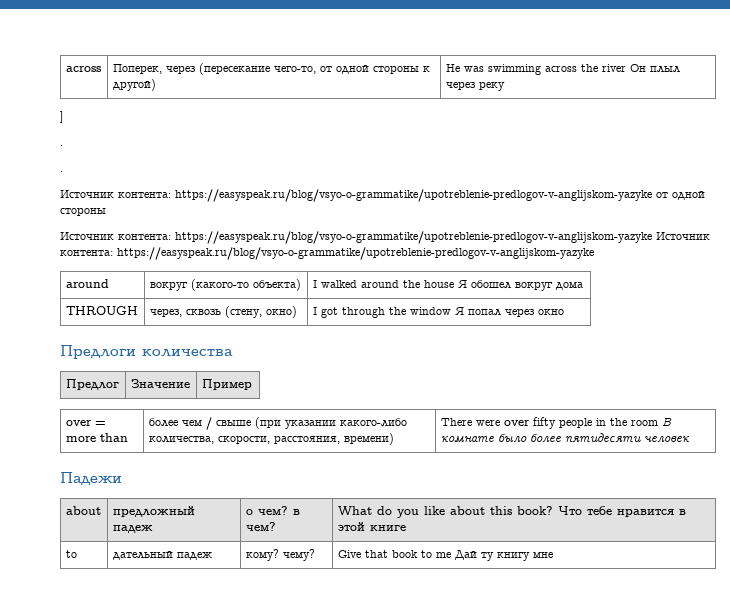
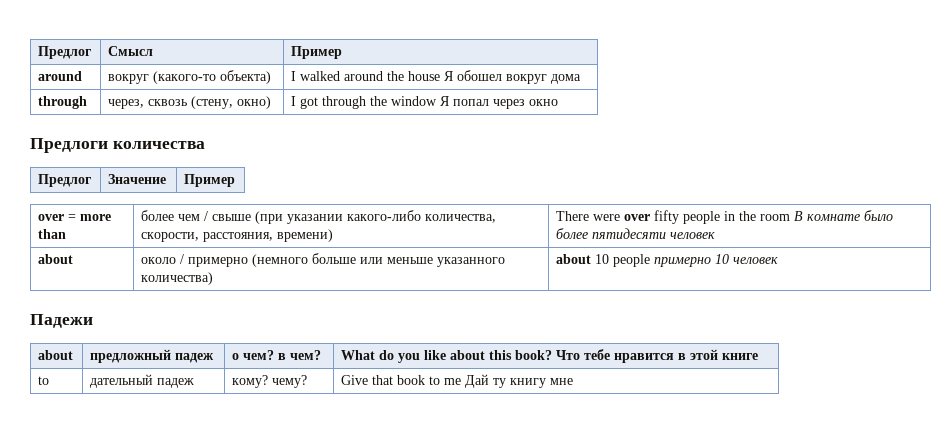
- across | Поперек, через (пересекание чего-то, от одной стороны к другой) | He was swimming across the river Он плыл через реку
- ]
- .
- .
- Источник контента: https://easyspeak.ru/blog/vsyo-o-grammatike/upotreblenie-predlogov-v-anglijskom-yazyke от одной стороны
- Источник контента: https://easyspeak.ru/blog/vsyo-o-grammatike/upotreblenie-predlogov-v-anglijskom-yazyke Источник контента: https://easyspeak.ru/blog/vsyo-o-grammatike/upotreblenie-predlogov-v-anglijskom-yazyke
+ Предлог | Смысл | Пример
- THROUGH | через, сквозь (стену, окно) | I got through the window Я попал через окно
+ through | через, сквозь (стену, окно) | I got through the window Я попал через окно
+ about | около / примерно (немного больше или меньше указанного количества) | about 10 people примерно 10 человек

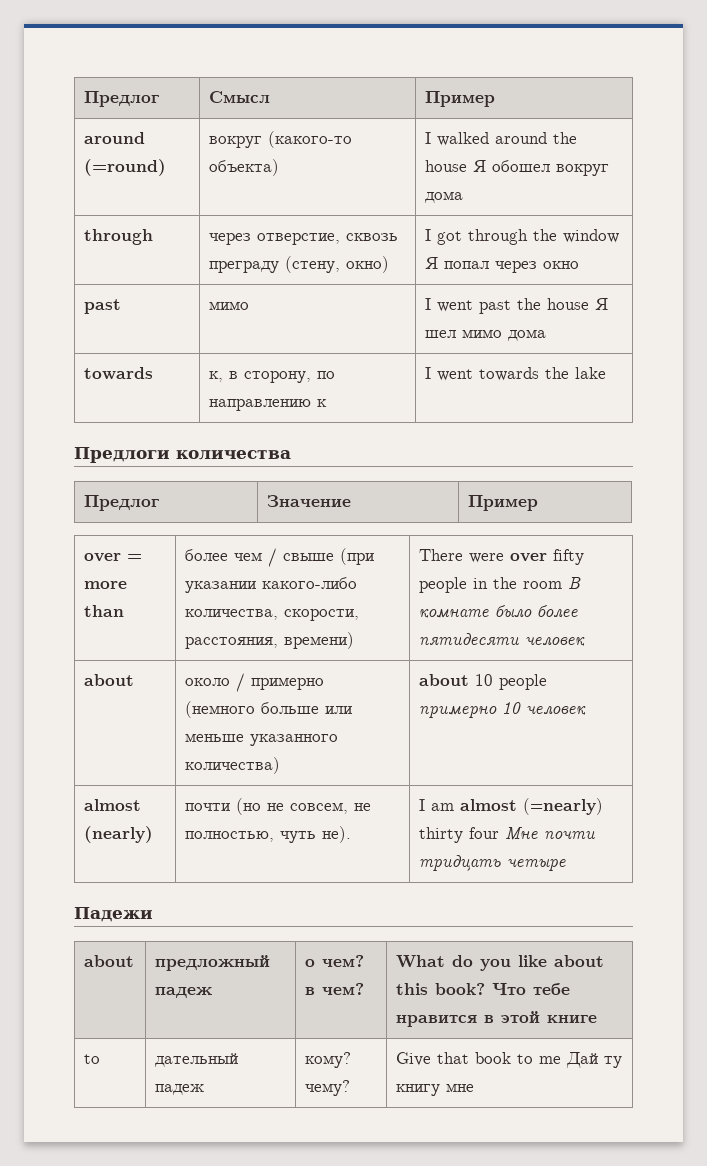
- around | вокруг (какого-то объекта) | I walked around the house Я обошел вокруг дома
+ around (=round) | вокруг (какого-то объекта) | I walked around the house Я обошел вокруг дома
- through | через, сквозь (стену, окно) | I got through the window Я попал через окно
+ through | через отверстие, сквозь преграду (стену, окно) | I got through the window Я попал через окно
+ past | мимо | I went past the house Я шел мимо дома
+ towards | к, в сторону, по направлению к | I went towards the lake
+ almost (nearly) | почти (но не совсем, не полностью, чуть не). | I am almost (=nearly) thirty four Мне почти тридцать четыре

